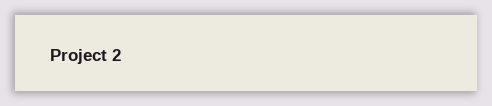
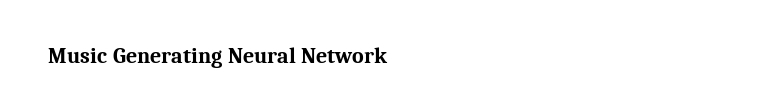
- Project 2
+ Music Generating Neural Network

